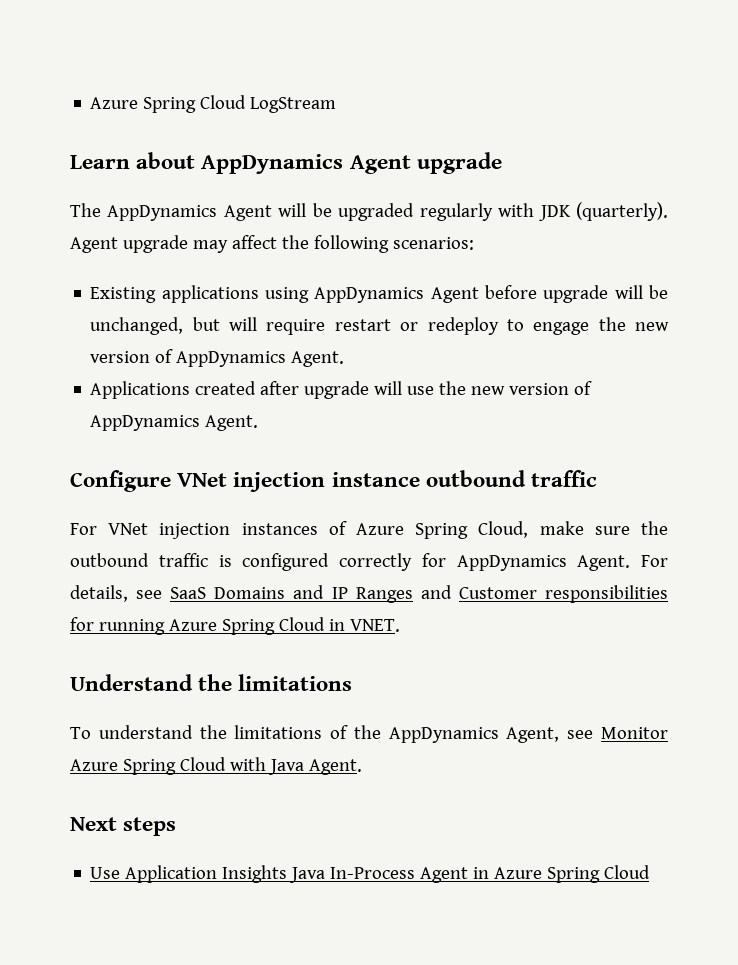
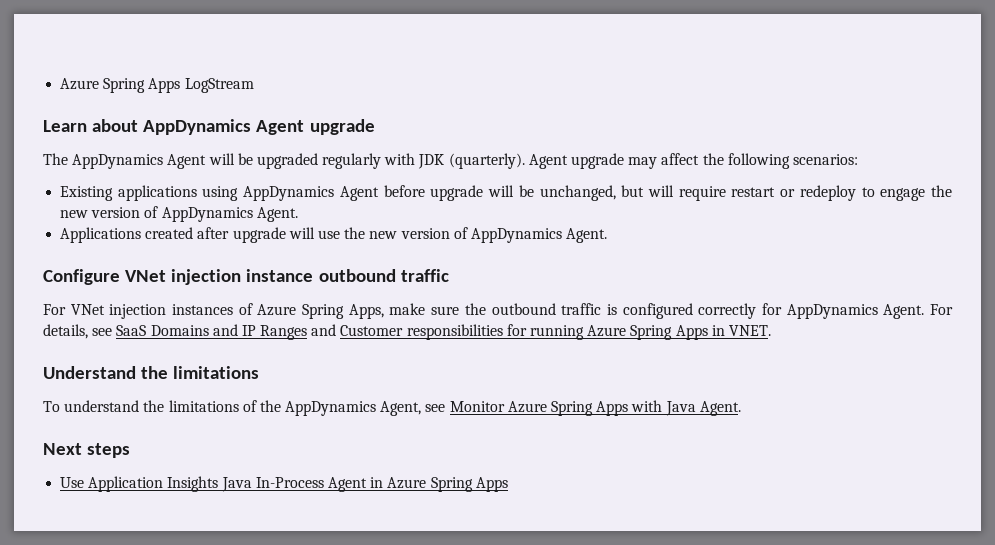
- Azure Spring Cloud LogStream
+ Azure Spring Apps LogStream
- For VNet injection instances of Azure Spring Cloud, make sure the outbound traffic is configured correctly for AppDynamics Agent.
+ For VNet injection instances of Azure Spring Apps, make sure the outbound traffic is configured correctly for AppDynamics Agent.
- For details, see SaaS Domains and IP Ranges and Customer responsibilities for running Azure Spring Cloud in VNET.
+ For details, see SaaS Domains and IP Ranges and Customer responsibilities for running Azure Spring Apps in VNET.
- To understand the limitations of the AppDynamics Agent, see Monitor Azure Spring Cloud with Java Agent.
+ To understand the limitations of the AppDynamics Agent, see Monitor Azure Spring Apps with Java Agent.
- Use Application Insights Java In-Process Agent in Azure Spring Cloud
+ Use Application Insights Java In-Process Agent in Azure Spring Apps

